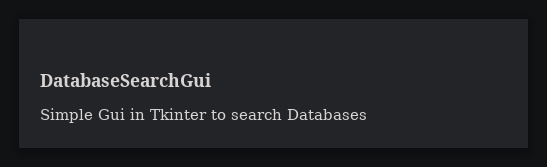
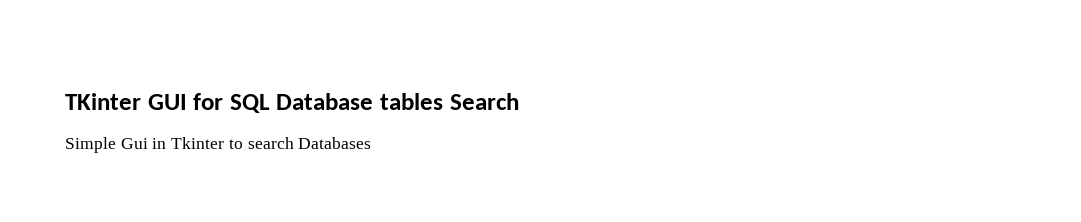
- DatabaseSearchGui
+ TKinter GUI for SQL Database tables Search

